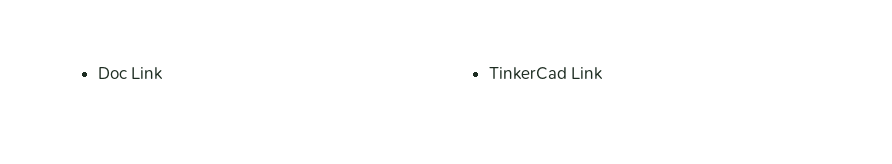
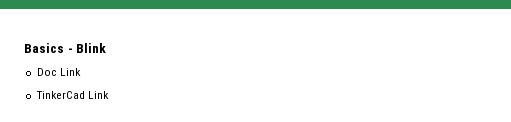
+ Basics - Blink

